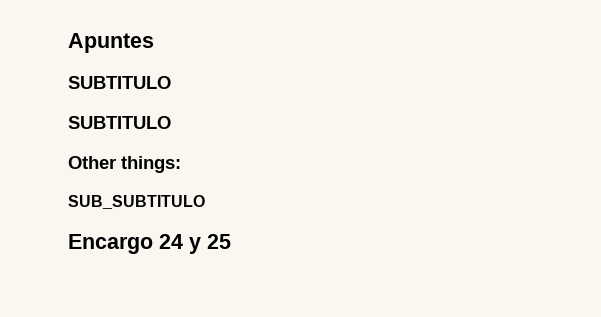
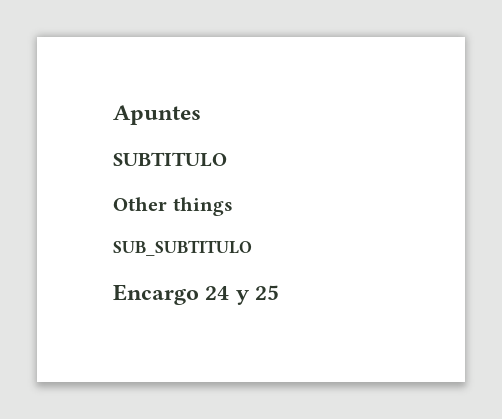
  Apuntes
- SUBTITULO
- Other things:
+ Other things

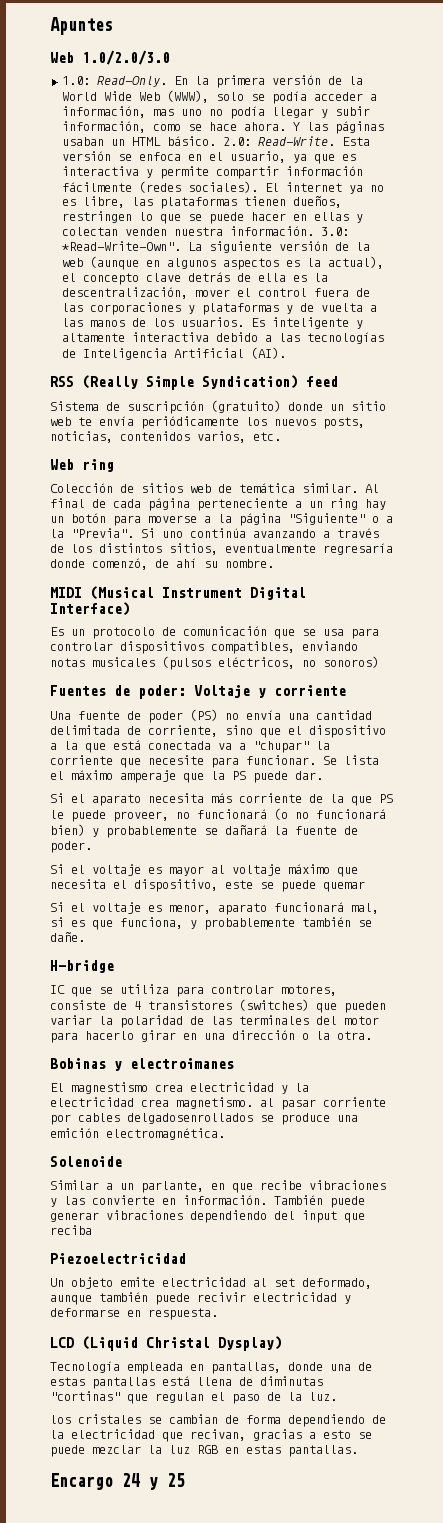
- SUBTITULO
- Other things
- SUB_SUBTITULO
+ Web 1.0/2.0/3.0
+ 1.0: Read-Only. En la primera versión de la World Wide Web (WWW), solo se podía acceder a información, mas uno no podía llegar y subir información, como se hace ahora. Y las páginas usaban un HTML básico. 2.0: Read-Write. Esta versión se enfoca en el usuario, ya que es interactiva y permite compartir información fácilmente (redes sociales). El internet ya no es libre, las plataformas tienen dueños, restringen lo que se puede hacer en ellas y colectan venden nuestra información. 3.0: *Read-Write-Own". La siguiente versión de la web (aunque en algunos aspectos es la actual), el concepto clave detrás de ella es la descentralización, mover el control fuera de las corporaciones y plataformas y de vuelta a las manos de los usuarios. Es inteligente y altamente interactiva debido a las tecnologías de Inteligencia Artificial (AI).
+ RSS (Really Simple Syndication) feed
+ Sistema de suscripción (gratuito) donde un sitio web te envía periódicamente los nuevos posts, noticias, contenidos varios, etc.
+ Web ring
+ Colección de sitios web de temática similar. Al final de cada página perteneciente a un ring hay un botón para moverse a la página "Siguiente" o a la "Previa". Si uno continúa avanzando a través de los distintos sitios, eventualmente regresaría donde comenzó, de ahí su nombre.
+ MIDI (Musical Instrument Digital Interface)
+ Es un protocolo de comunicación que se usa para controlar dispositivos compatibles, enviando notas musicales (pulsos eléctricos, no sonoros)
+ Fuentes de poder: Voltaje y corriente
+ Una fuente de poder (PS) no envía una cantidad delimitada de corriente, sino que el dispositivo a la que está conectada va a "chupar" la corriente que necesite para funcionar. Se lista el máximo amperaje que la PS puede dar.
+ Si el aparato necesita más corriente de la que PS le puede proveer, no funcionará (o no funcionará bien) y probablemente se dañará la fuente de poder.
+ Si el voltaje es mayor al voltaje máximo que necesita el dispositivo, este se puede quemar
+ Si el voltaje es menor, aparato funcionará mal, si es que funciona, y probablemente también se dañe.
+ H-bridge
+ IC que se utiliza para controlar motores, consiste de 4 transistores (switches) que pueden variar la polaridad de las terminales del motor para hacerlo girar en una dirección o la otra.
+ Bobinas y electroimanes
+ El magnestismo crea electricidad y la electricidad crea magnetismo. al pasar corriente por cables delgadosenrollados se produce una emición electromagnética.
+ Solenoide
+ Similar a un parlante, en que recibe vibraciones y las convierte en información. También puede generar vibraciones dependiendo del input que reciba
+ Piezoelectricidad
+ Un objeto emite electricidad al set deformado, aunque también puede recivir electricidad y deformarse en respuesta.
+ LCD (Liquid Christal Dysplay)
+ Tecnología empleada en pantallas, donde una de estas pantallas está llena de diminutas "cortinas" que regulan el paso de la luz.
+ los cristales se cambian de forma dependiendo de la electricidad que recivan, gracias a esto se puede mezclar la luz RGB en estas pantallas.

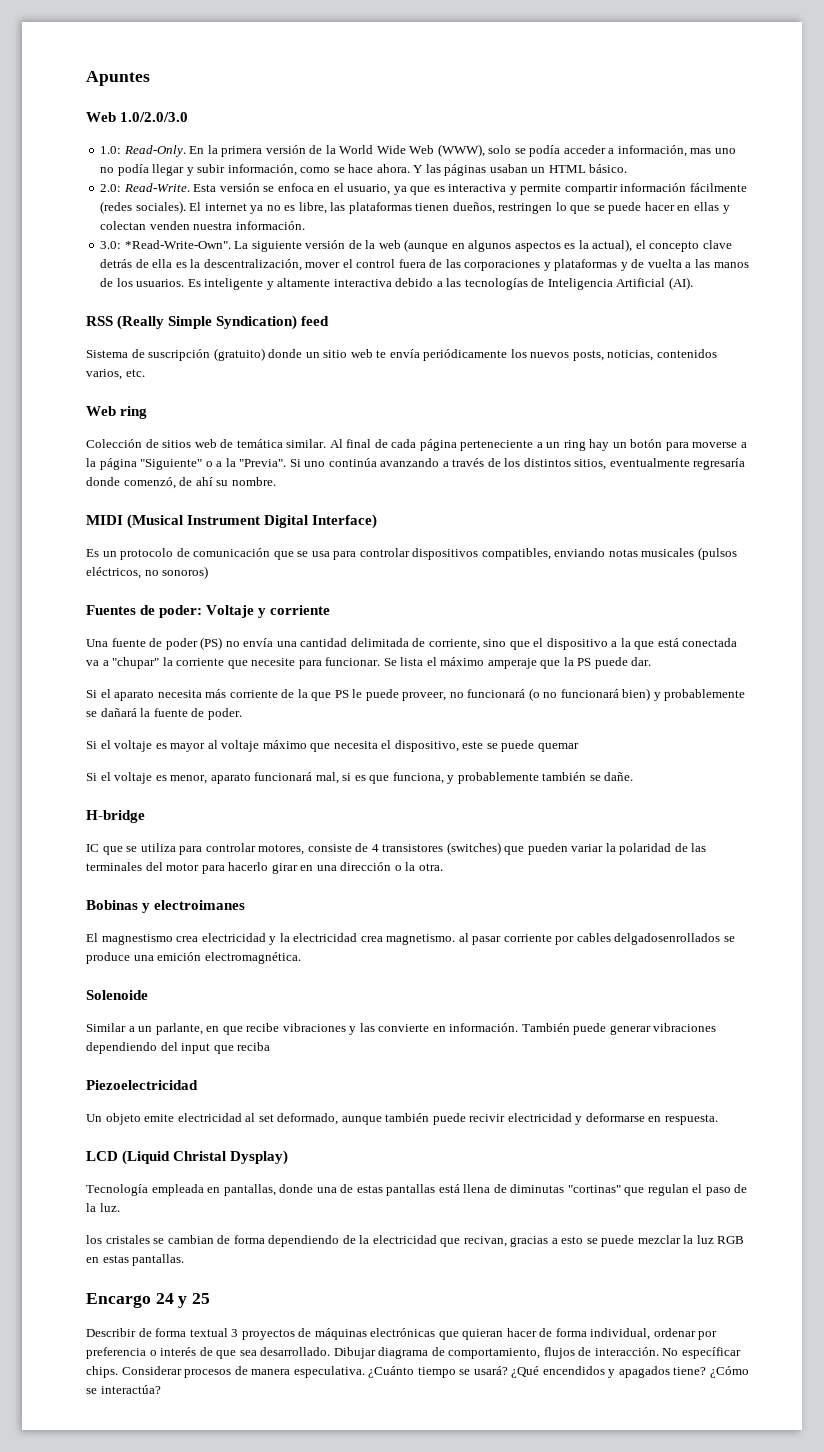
- Y las páginas usaban un HTML básico. 2.0: Read-Write.
+ Y las páginas usaban un HTML básico.
+ 2.0: Read-Write.
- El internet ya no es libre, las plataformas tienen dueños, restringen lo que se puede hacer en ellas y colectan venden nuestra información. 3.0: *Read-Write-Own".
+ El internet ya no es libre, las plataformas tienen dueños, restringen lo que se puede hacer en ellas y colectan venden nuestra información.
+ 3.0: *Read-Write-Own".
+ Describir de forma textual 3 proyectos de máquinas electrónicas que quieran hacer de forma individual, ordenar por preferencia o interés de que sea desarrollado. Dibujar diagrama de comportamiento, flujos de interacción. No específicar chips. Considerar procesos de manera especulativa. ¿Cuánto tiempo se usará? ¿Qué encendidos y apagados tiene? ¿Cómo se interactúa?

